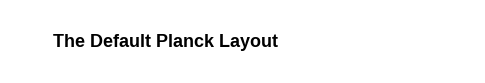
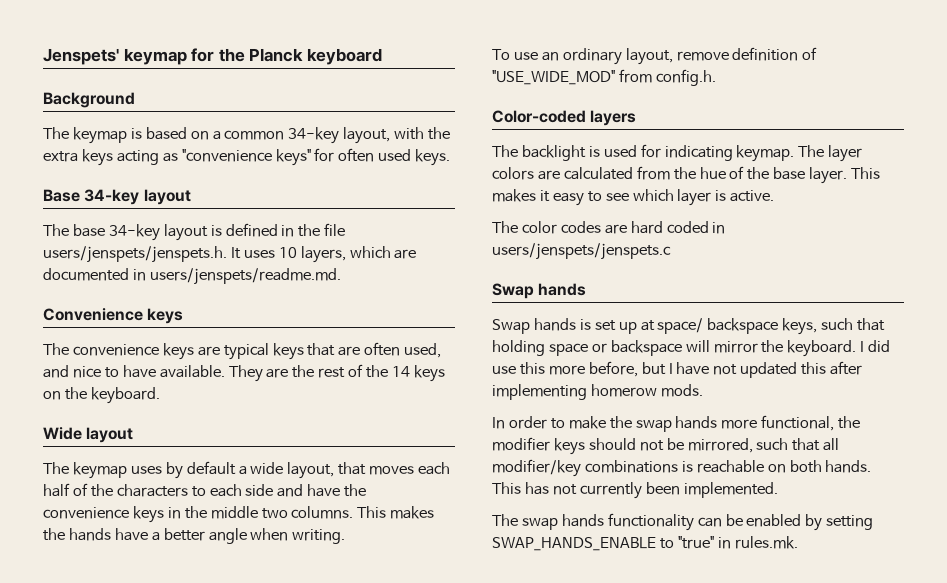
- The Default Planck Layout
+ Jenspets' keymap for the Planck keyboard
+ Background
+ The keymap is based on a common 34-key layout, with the extra keys acting as "convenience keys" for often used keys.
+ Base 34-key layout
+ The base 34-key layout is defined in the file users/jenspets/jenspets.h. It uses 10 layers, which are documented in users/jenspets/readme.md.
+ Convenience keys
+ The convenience keys are typical keys that are often used, and nice to have available. They are the rest of the 14 keys on the keyboard.
+ Wide layout
+ The keymap uses by default a wide layout, that moves each half of the characters to each side and have the convenience keys in the middle two columns. This makes the hands have a better angle when writing.
+ To use an ordinary layout, remove definition of "USE_WIDE_MOD" from config.h.
+ Color-coded layers
+ The backlight is used for indicating keymap. The layer colors are calculated from the hue of the base layer. This makes it easy to see which layer is active.
+ The color codes are hard coded in users/jenspets/jenspets.c
+ Swap hands
+ Swap hands is set up at space/ backspace keys, such that holding space or backspace will mirror the keyboard. I did use this more before, but I have not updated this after implementing homerow mods.
+ In order to make the swap hands more functional, the modifier keys should not be mirrored, such that all modifier/key combinations is reachable on both hands. This has not currently been implemented.
+ The swap hands functionality can be enabled by setting SWAP_HANDS_ENABLE to "true" in rules.mk.

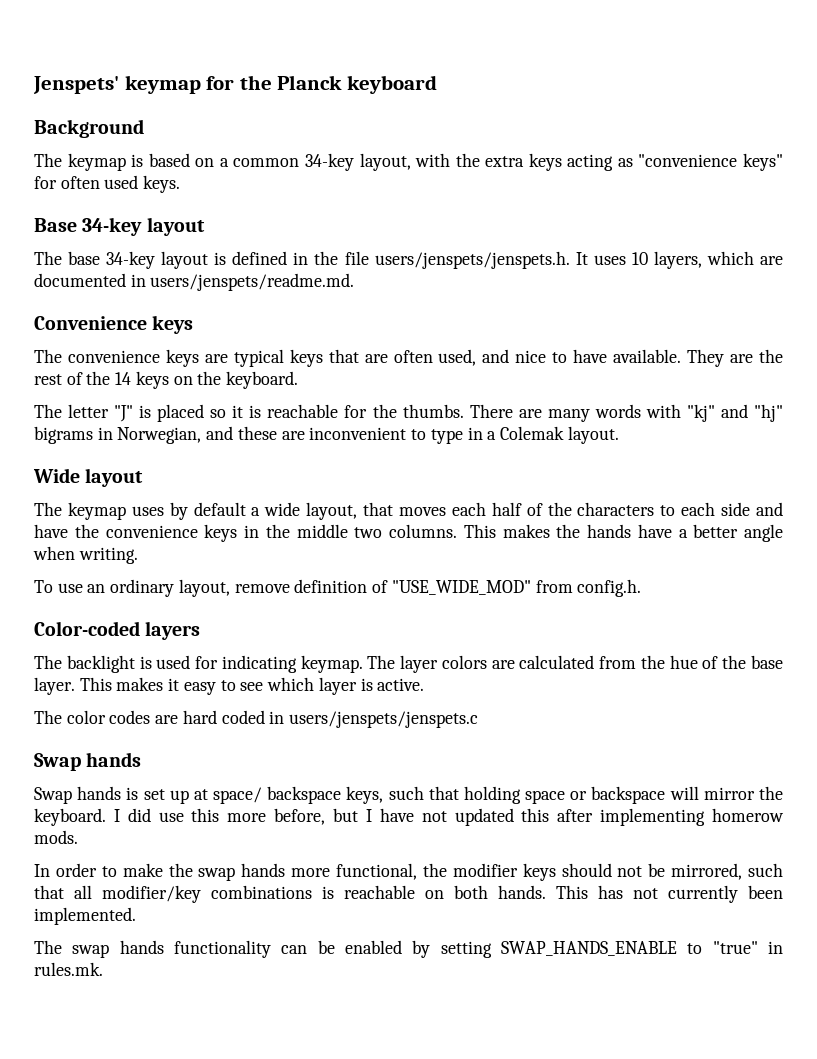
+ The letter "J" is placed so it is reachable for the thumbs. There are many words with "kj" and "hj" bigrams in Norwegian, and these are inconvenient to type in a Colemak layout.

